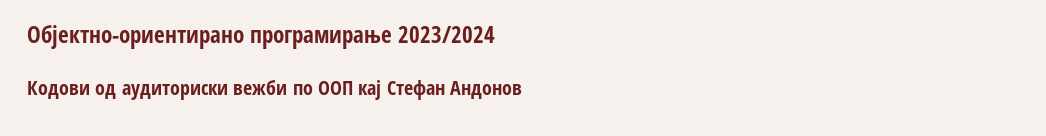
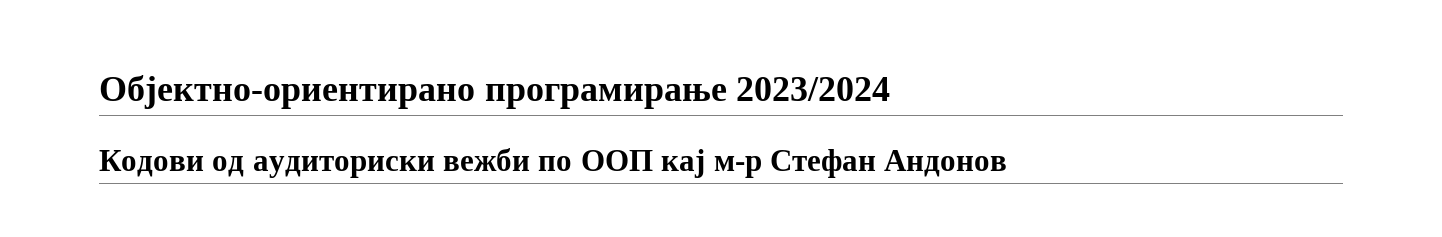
- Кодови од аудиториски вежби по ООП кај Стефан Андонов
+ Кодови од аудиториски вежби по ООП кај м-р Стефан Андонов

